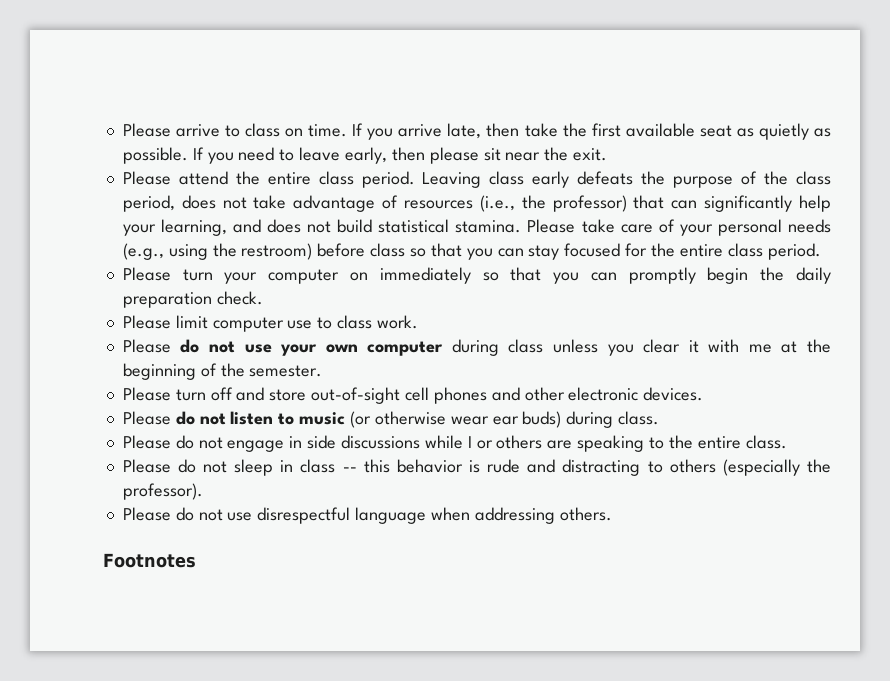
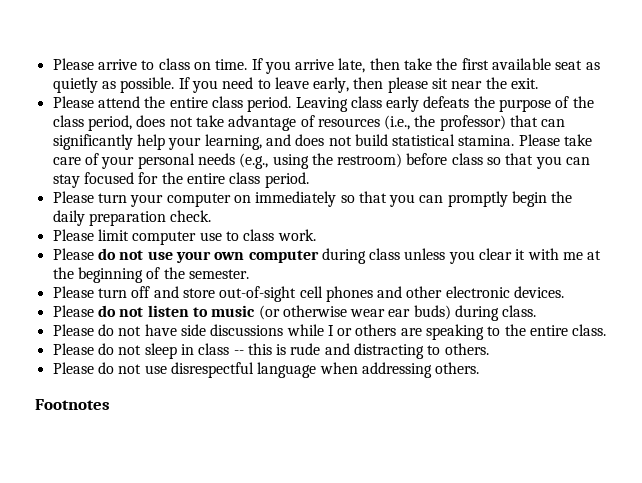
- Please do not engage in side discussions while I or others are speaking to the entire class.
+ Please do not have side discussions while I or others are speaking to the entire class.
- Please do not sleep in class -- this behavior is rude and distracting to others (especially the professor).
+ Please do not sleep in class -- this is rude and distracting to others.

